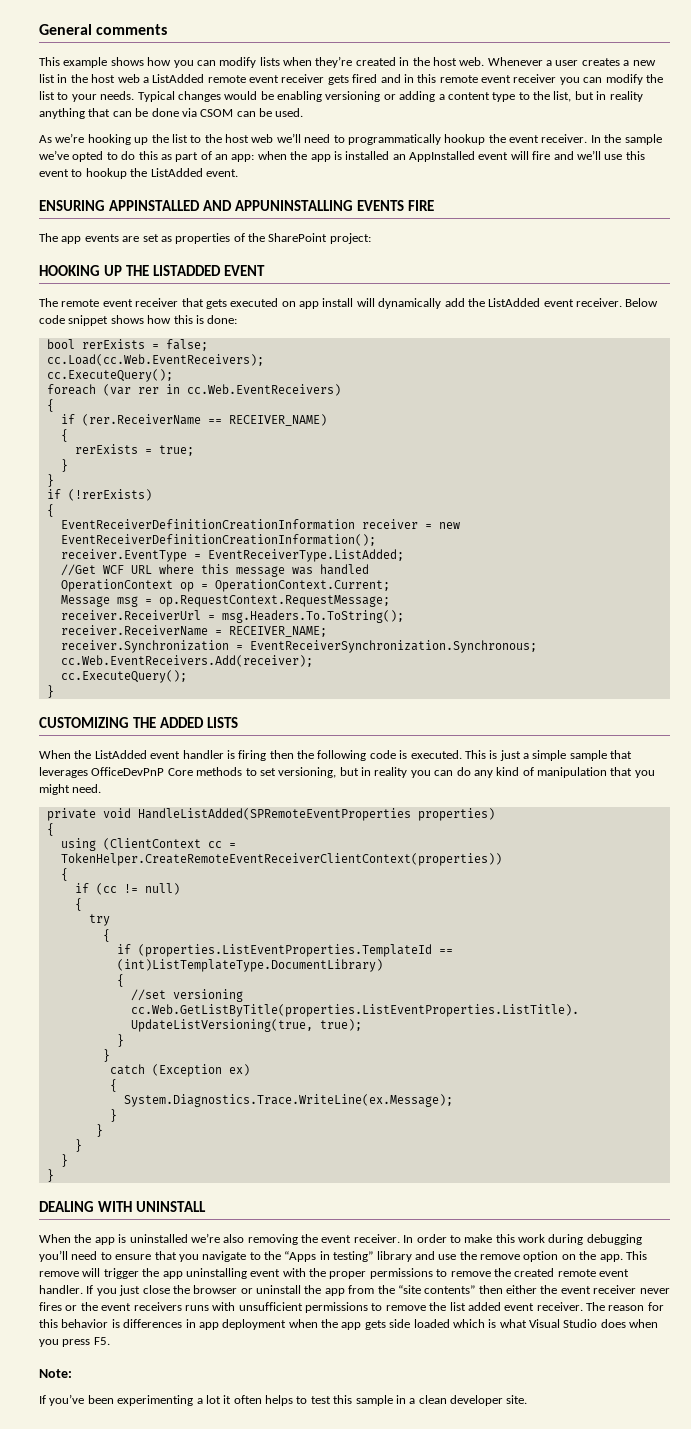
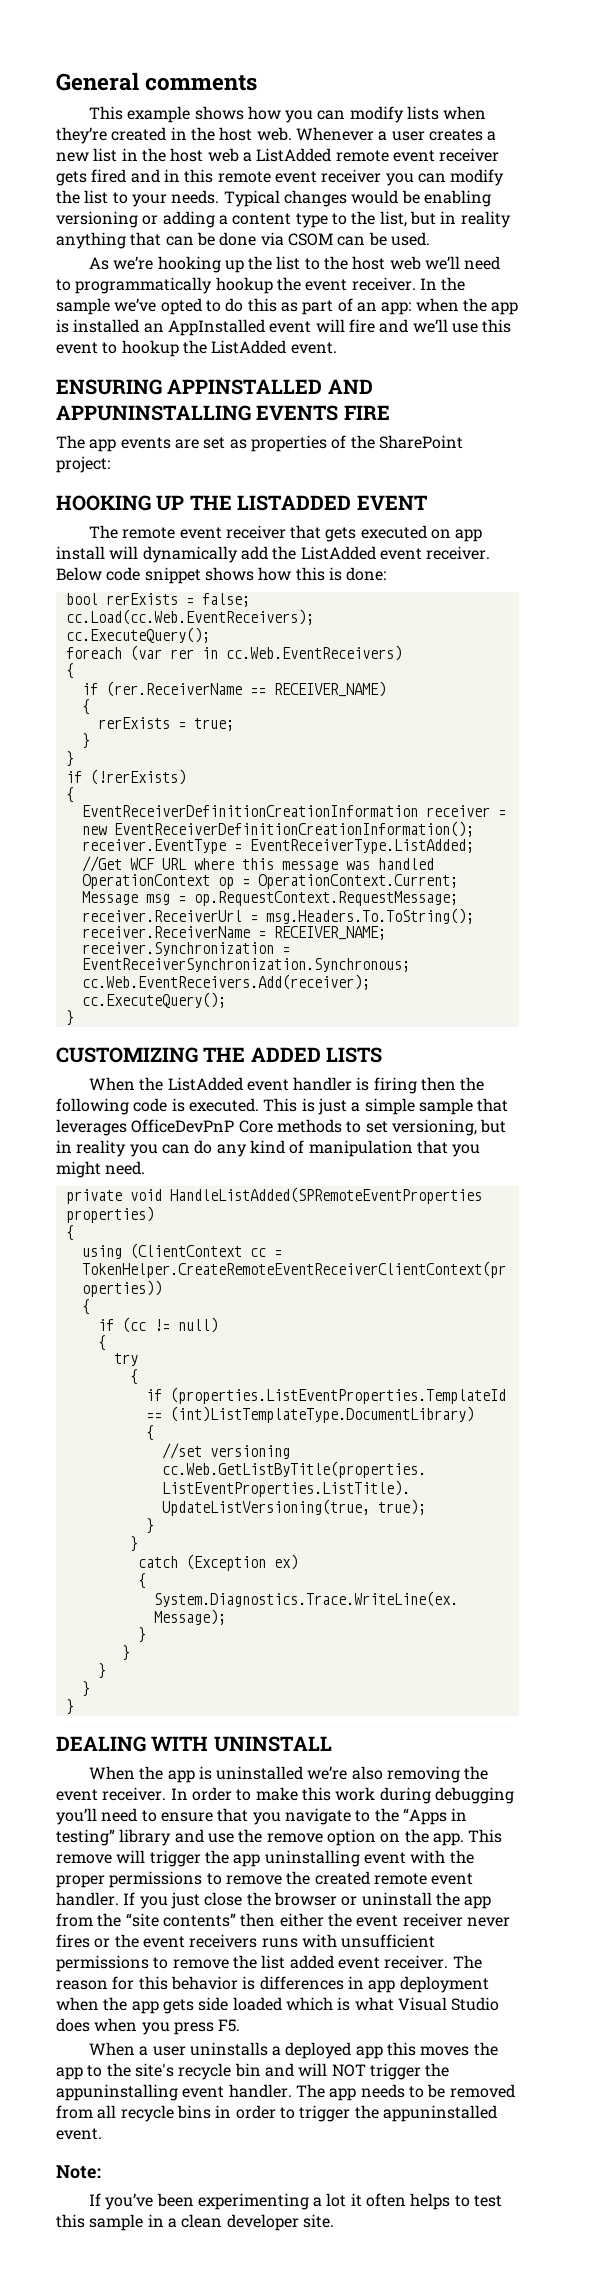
+ When a user uninstalls a deployed app this moves the app to the site's recycle bin and will NOT trigger the appuninstalling event handler. The app needs to be removed from all recycle bins in order to trigger the appuninstalled event.

